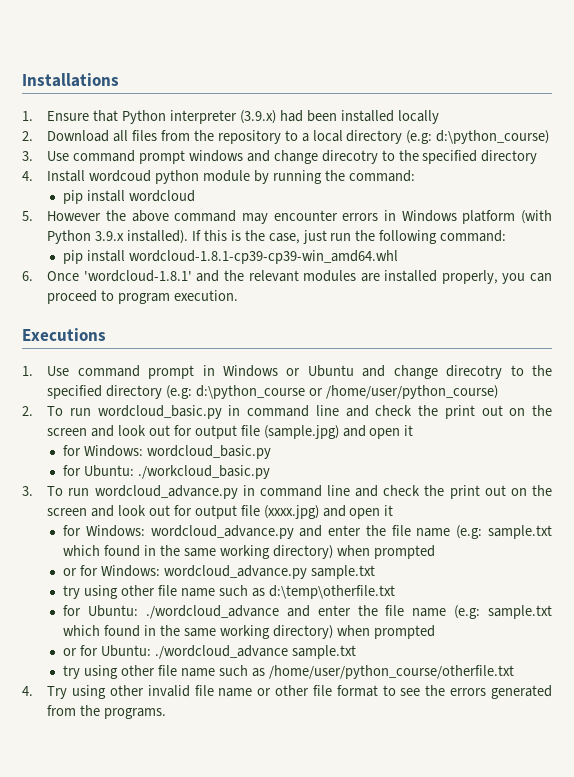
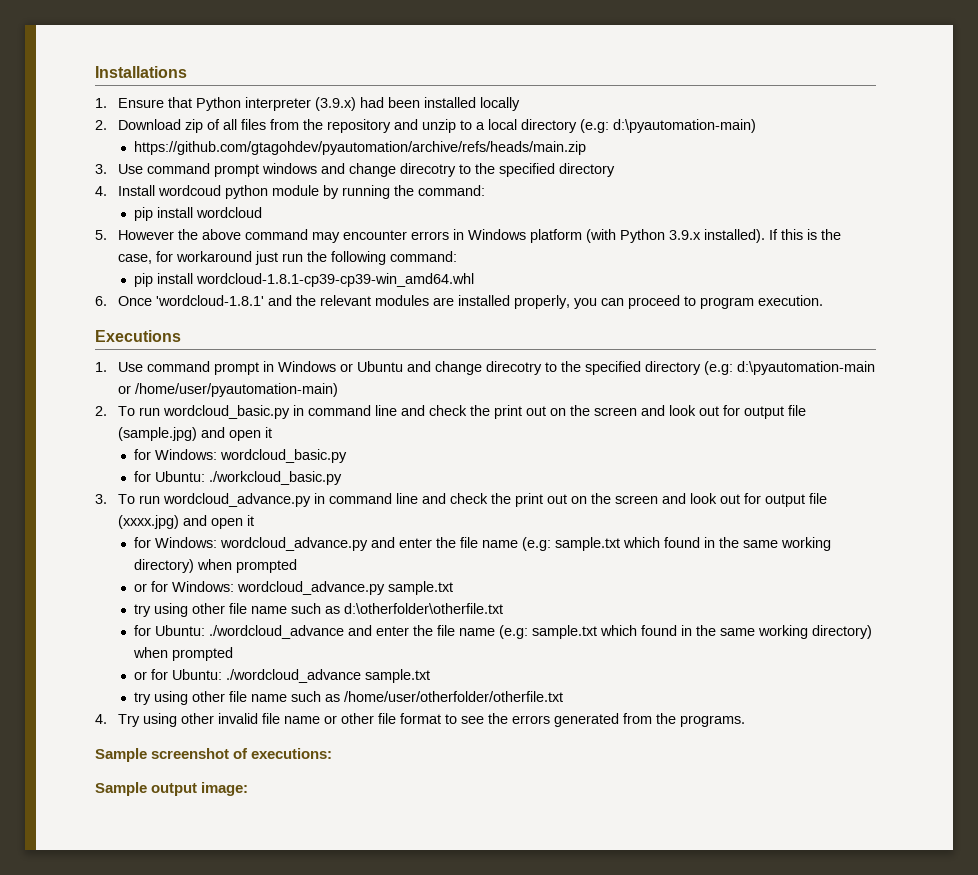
- 2. Download all files from the repository to a local directory (e.g: d:\python_course)
+ 2. Download zip of all files from the repository and unzip to a local directory (e.g: d:\pyautomation-main)
+ https://github.com/gtagohdev/pyautomation/archive/refs/heads/main.zip
- If this is the case, just run the following command:
+ If this is the case, for workaround just run the following command:
- 1. Use command prompt in Windows or Ubuntu and change direcotry to the specified directory (e.g: d:\python_course or /home/user/python_course)
+ 1. Use command prompt in Windows or Ubuntu and change direcotry to the specified directory (e.g: d:\pyautomation-main or /home/user/pyautomation-main)
- try using other file name such as d:\temp\otherfile.txt
+ try using other file name such as d:\otherfolder\otherfile.txt
- try using other file name such as /home/user/python_course/otherfile.txt
+ try using other file name such as /home/user/otherfolder/otherfile.txt
+ Sample screenshot of executions:
+ Sample output image:

